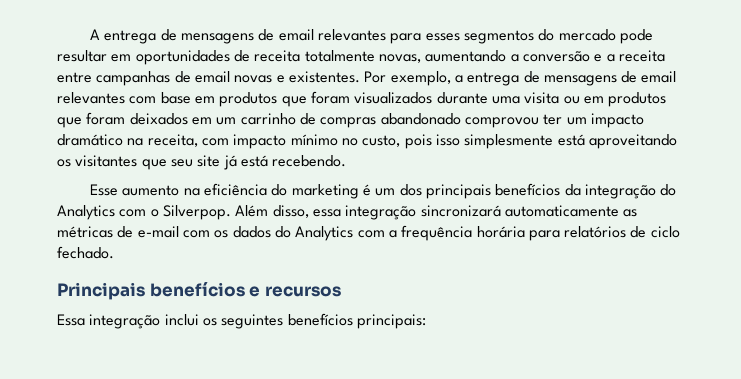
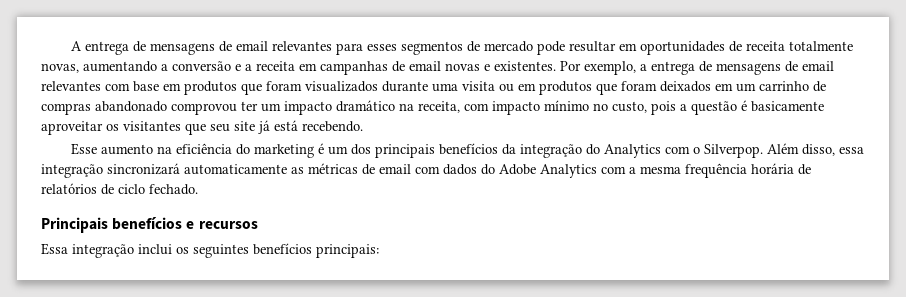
- A entrega de mensagens de email relevantes para esses segmentos do mercado pode resultar em oportunidades de receita totalmente novas, aumentando a conversão e a receita entre campanhas de email novas e existentes.
+ A entrega de mensagens de email relevantes para esses segmentos de mercado pode resultar em oportunidades de receita totalmente novas, aumentando a conversão e a receita em campanhas de email novas e existentes.
- Por exemplo, a entrega de mensagens de email relevantes com base em produtos que foram visualizados durante uma visita ou em produtos que foram deixados em um carrinho de compras abandonado comprovou ter um impacto dramático na receita, com impacto mínimo no custo, pois isso simplesmente está aproveitando os visitantes que seu site já está recebendo.
+ Por exemplo, a entrega de mensagens de email relevantes com base em produtos que foram visualizados durante uma visita ou em produtos que foram deixados em um carrinho de compras abandonado comprovou ter um impacto dramático na receita, com impacto mínimo no custo, pois a questão é basicamente aproveitar os visitantes que seu site já está recebendo.
- Além disso, essa integração sincronizará automaticamente as métricas de e-mail com os dados do Analytics com a frequência horária para relatórios de ciclo fechado.
+ Além disso, essa integração sincronizará automaticamente as métricas de email com dados do Adobe Analytics com a mesma frequência horária de relatórios de ciclo fechado.

